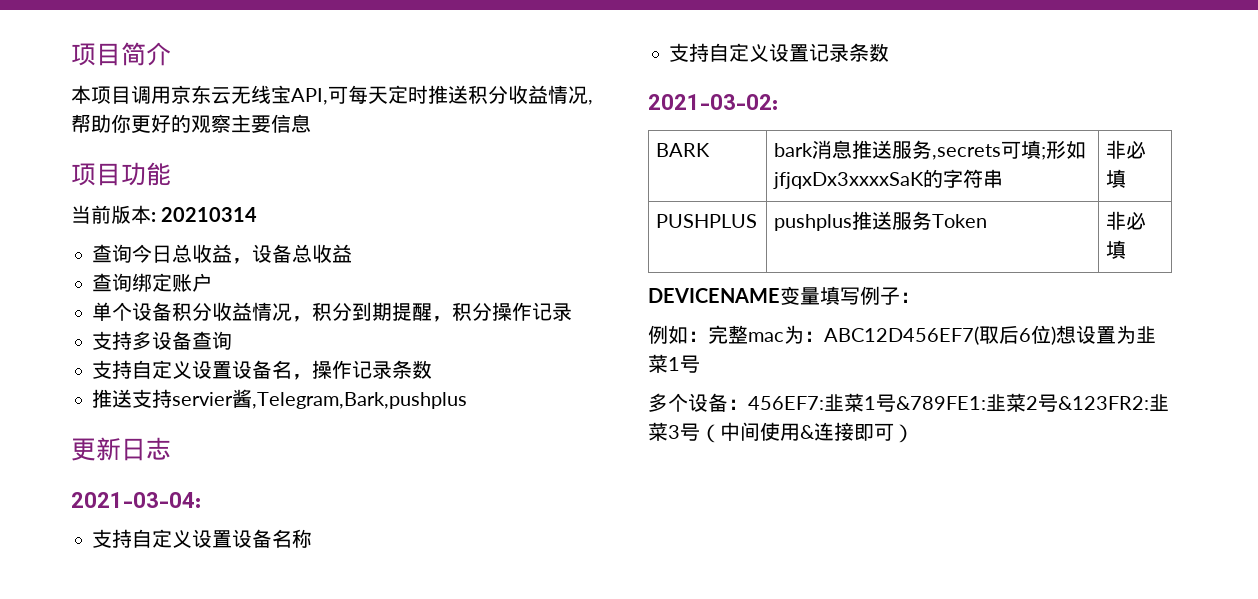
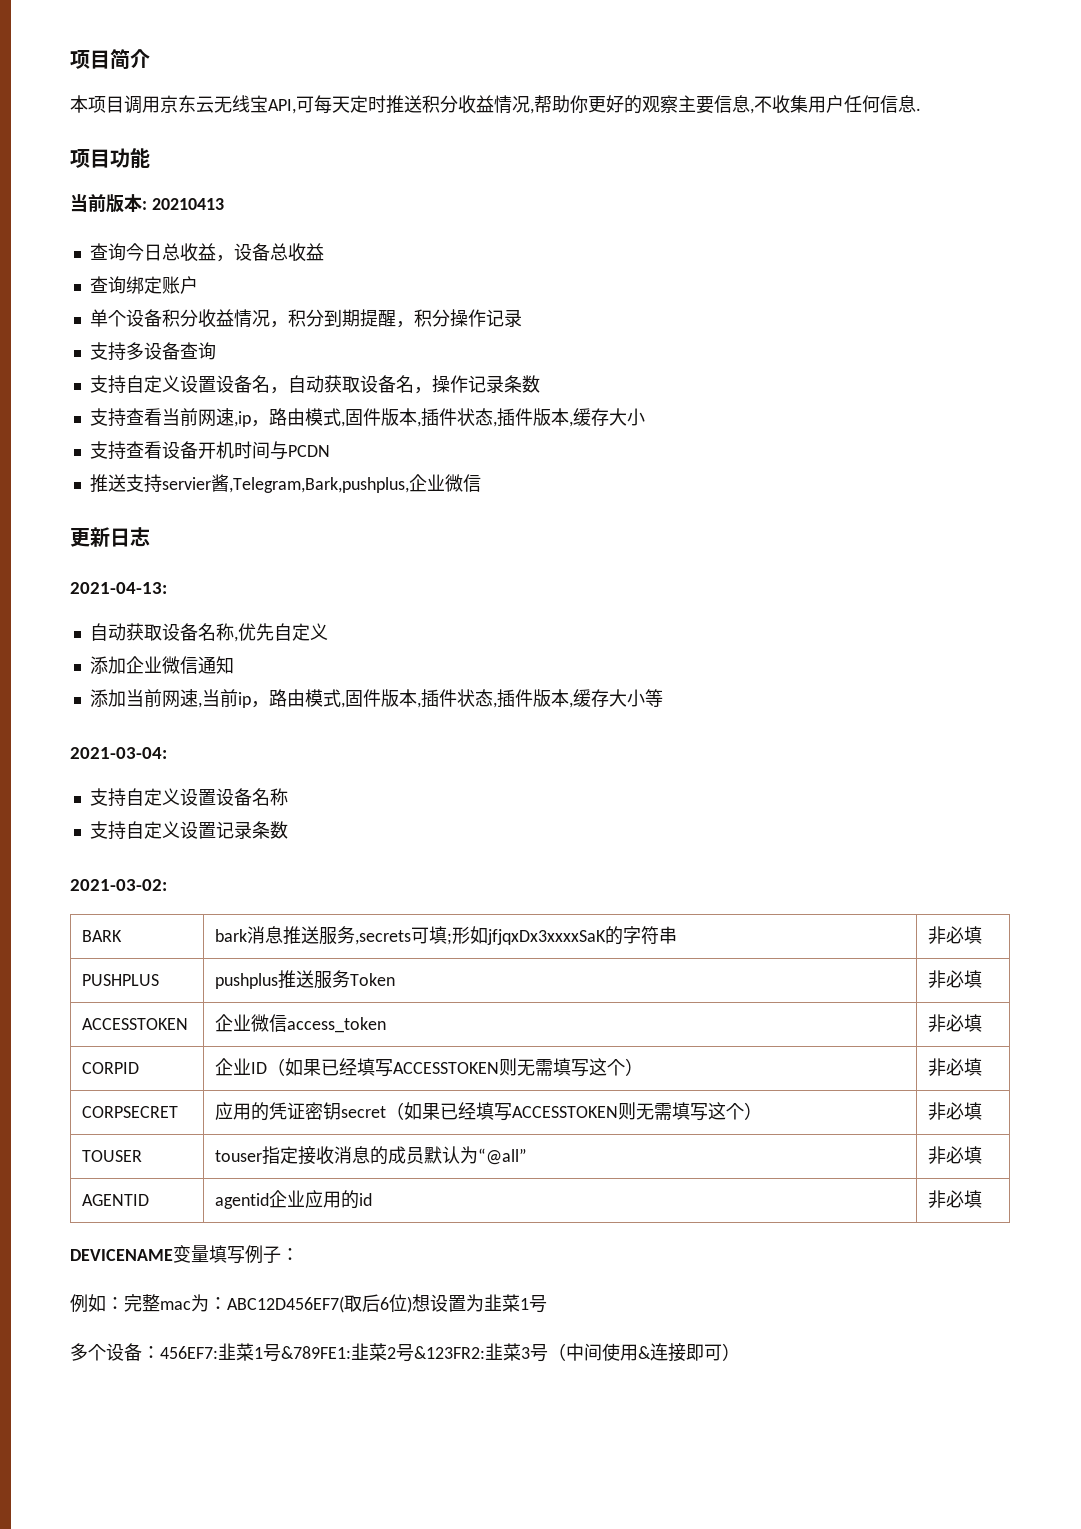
- 本项目调用京东云无线宝API,可每天定时推送积分收益情况,帮助你更好的观察主要信息
+ 本项目调用京东云无线宝API,可每天定时推送积分收益情况,帮助你更好的观察主要信息,不收集用户任何信息.
- 当前版本: 20210314
+ 当前版本: 20210413
- 支持自定义设置设备名，操作记录条数
+ 支持自定义设置设备名，自动获取设备名，操作记录条数
+ 支持查看当前网速,ip，路由模式,固件版本,插件状态,插件版本,缓存大小
+ 支持查看设备开机时间与PCDN
- 推送支持servier酱,Telegram,Bark,pushplus
+ 推送支持servier酱,Telegram,Bark,pushplus,企业微信
+ 2021-04-13:
+ 自动获取设备名称,优先自定义
+ 添加企业微信通知
+ 添加当前网速,当前ip，路由模式,固件版本,插件状态,插件版本,缓存大小等
+ ACCESSTOKEN | 企业微信access_token | 非必填
+ CORPID | 企业ID（如果已经填写ACCESSTOKEN则无需填写这个） | 非必填
+ CORPSECRET | 应用的凭证密钥secret（如果已经填写ACCESSTOKEN则无需填写这个） | 非必填
+ TOUSER | touser指定接收消息的成员默认为“@all” | 非必填
+ AGENTID | agentid企业应用的id | 非必填

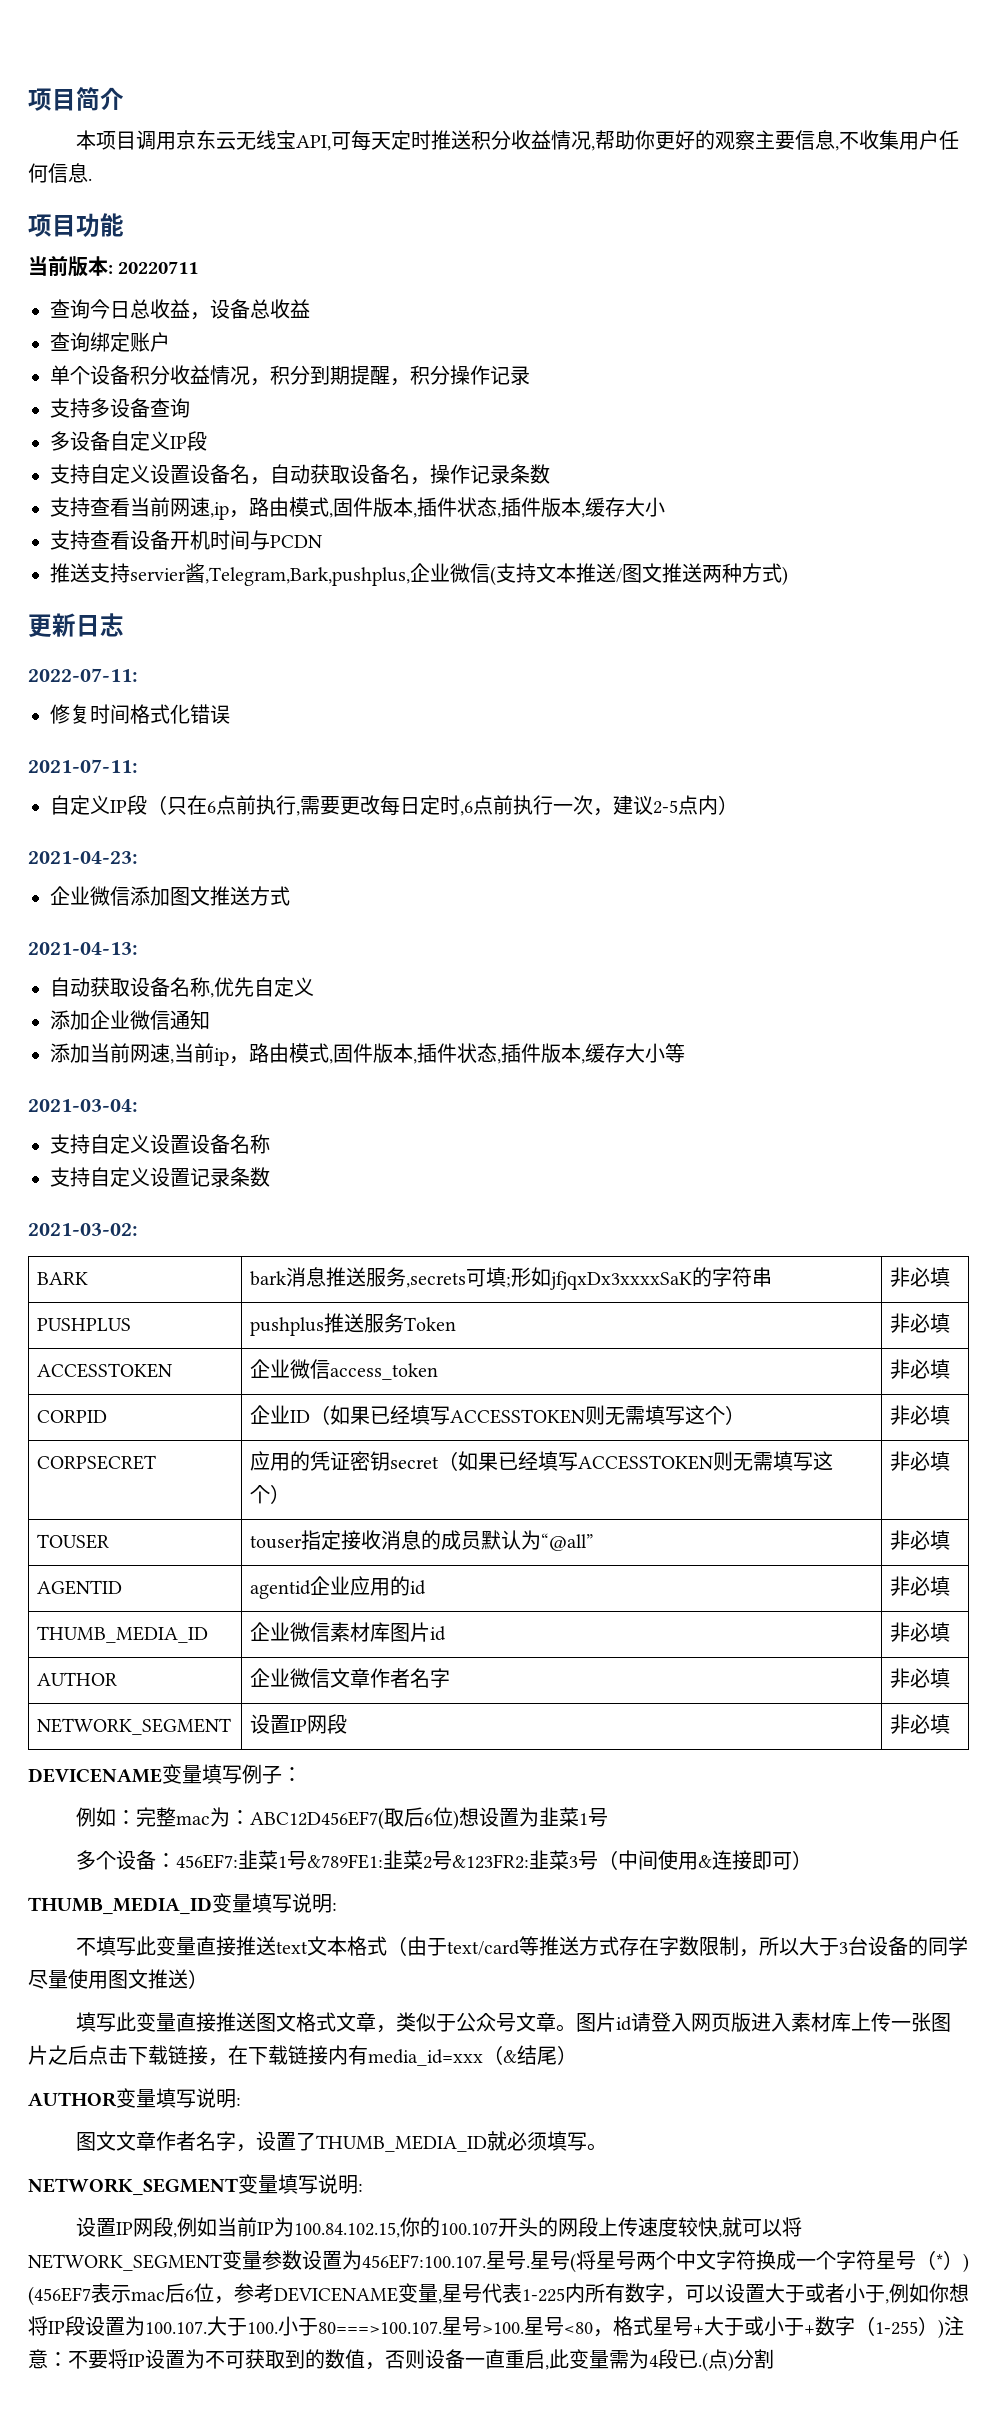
- 当前版本: 20210413
+ 当前版本: 20220711
+ 多设备自定义IP段
- 推送支持servier酱,Telegram,Bark,pushplus,企业微信
+ 推送支持servier酱,Telegram,Bark,pushplus,企业微信(支持文本推送/图文推送两种方式)
  更新日志
+ 2022-07-11:
+ 修复时间格式化错误
+ 2021-07-11:
+ 自定义IP段（只在6点前执行,需要更改每日定时,6点前执行一次，建议2-5点内）
+ 2021-04-23:
+ 企业微信添加图文推送方式
+ THUMB_MEDIA_ID | 企业微信素材库图片id | 非必填
+ AUTHOR | 企业微信文章作者名字 | 非必填
+ NETWORK_SEGMENT | 设置IP网段 | 非必填
+ THUMB_MEDIA_ID变量填写说明:
+ 不填写此变量直接推送text文本格式（由于text/card等推送方式存在字数限制，所以大于3台设备的同学尽量使用图文推送）
+ 填写此变量直接推送图文格式文章，类似于公众号文章。图片id请登入网页版进入素材库上传一张图片之后点击下载链接，在下载链接内有media_id=xxx（&结尾）
+ AUTHOR变量填写说明:
+ 图文文章作者名字，设置了THUMB_MEDIA_ID就必须填写。
+ NETWORK_SEGMENT变量填写说明:
+ 设置IP网段,例如当前IP为100.84.102.15,你的100.107开头的网段上传速度较快,就可以将NETWORK_SEGMENT变量参数设置为456EF7:100.107.星号.星号(将星号两个中文字符换成一个字符星号（*）) (456EF7表示mac后6位，参考DEVICENAME变量,星号代表1-225内所有数字，可以设置大于或者小于,例如你想将IP段设置为100.107.大于100.小于80===>100.107.星号>100.星号<80，格式星号+大于或小于+数字（1-255）)注意：不要将IP设置为不可获取到的数值，否则设备一直重启,此变量需为4段已.(点)分割

